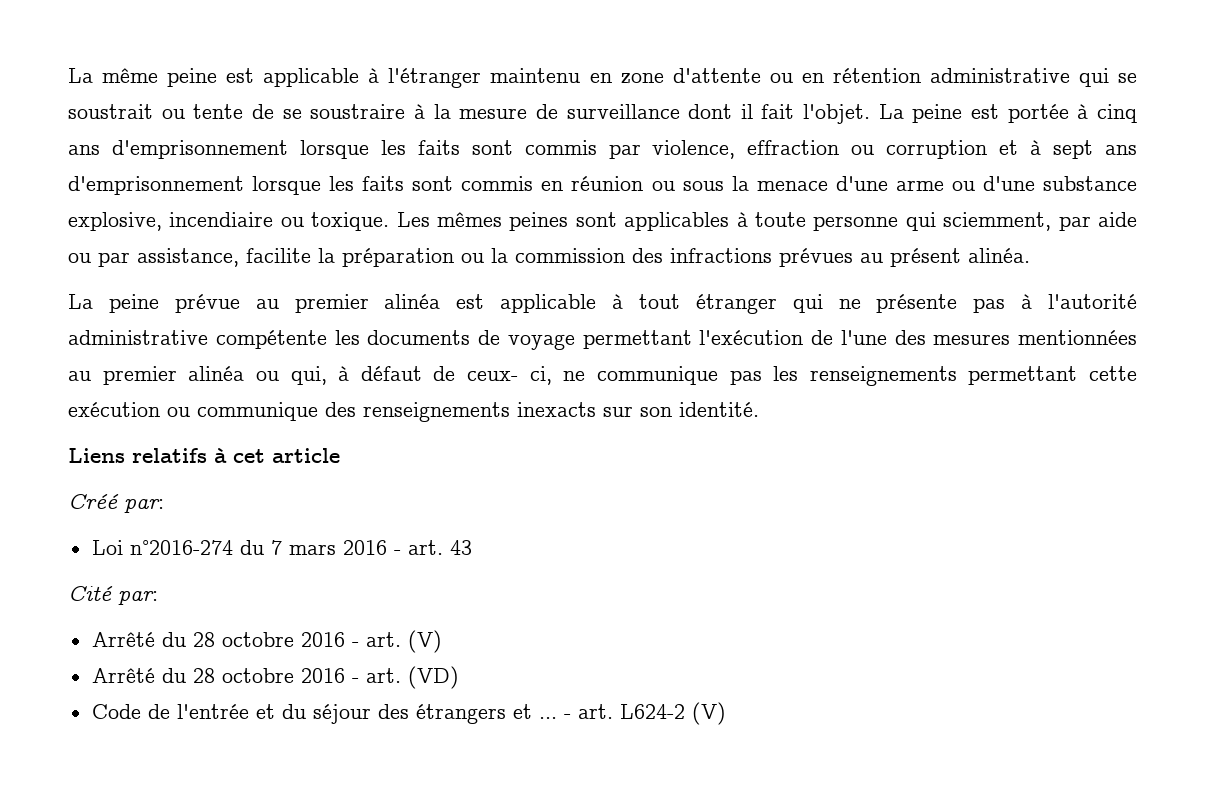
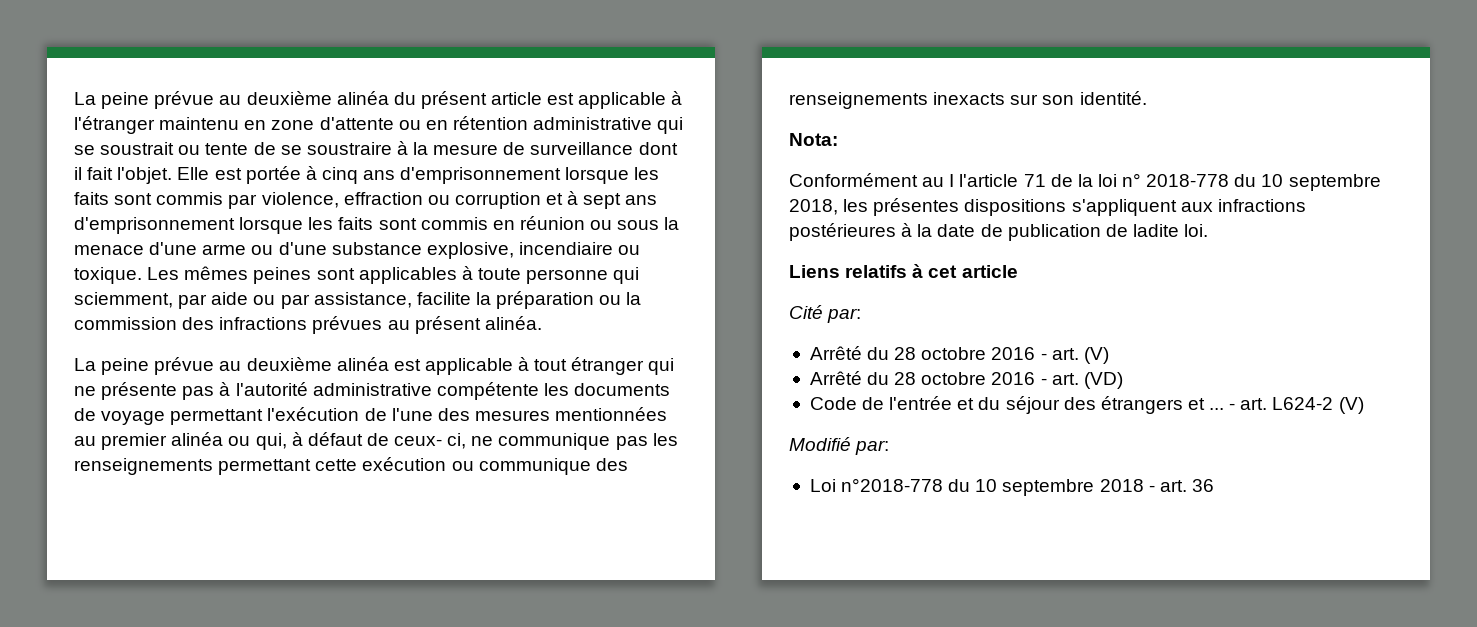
- La même peine est applicable à l'étranger maintenu en zone d'attente ou en rétention administrative qui se soustrait ou tente de se soustraire à la mesure de surveillance dont il fait l'objet.
+ La peine prévue au deuxième alinéa du présent article est applicable à l'étranger maintenu en zone d'attente ou en rétention administrative qui se soustrait ou tente de se soustraire à la mesure de surveillance dont il fait l'objet.
- La peine est portée à cinq ans d'emprisonnement lorsque les faits sont commis par violence, effraction ou corruption et à sept ans d'emprisonnement lorsque les faits sont commis en réunion ou sous la menace d'une arme ou d'une substance explosive, incendiaire ou toxique.
+ Elle est portée à cinq ans d'emprisonnement lorsque les faits sont commis par violence, effraction ou corruption et à sept ans d'emprisonnement lorsque les faits sont commis en réunion ou sous la menace d'une arme ou d'une substance explosive, incendiaire ou toxique.
- La peine prévue au premier alinéa est applicable à tout étranger qui ne présente pas à l'autorité administrative compétente les documents de voyage permettant l'exécution de l'une des mesures mentionnées au premier alinéa ou qui, à défaut de ceux- ci, ne communique pas les renseignements permettant cette exécution ou communique des renseignements inexacts sur son identité.
+ La peine prévue au deuxième alinéa est applicable à tout étranger qui ne présente pas à l'autorité administrative compétente les documents de voyage permettant l'exécution de l'une des mesures mentionnées au premier alinéa ou qui, à défaut de ceux- ci, ne communique pas les renseignements permettant cette exécution ou communique des renseignements inexacts sur son identité.
+ Nota:
+ Conformément au I l'article 71 de la loi n° 2018-778 du 10 septembre 2018, les présentes dispositions s'appliquent aux infractions postérieures à la date de publication de ladite loi.
- Créé par:
- Loi n°2016-274 du 7 mars 2016 - art. 43
+ Modifié par:
+ Loi n°2018-778 du 10 septembre 2018 - art. 36

